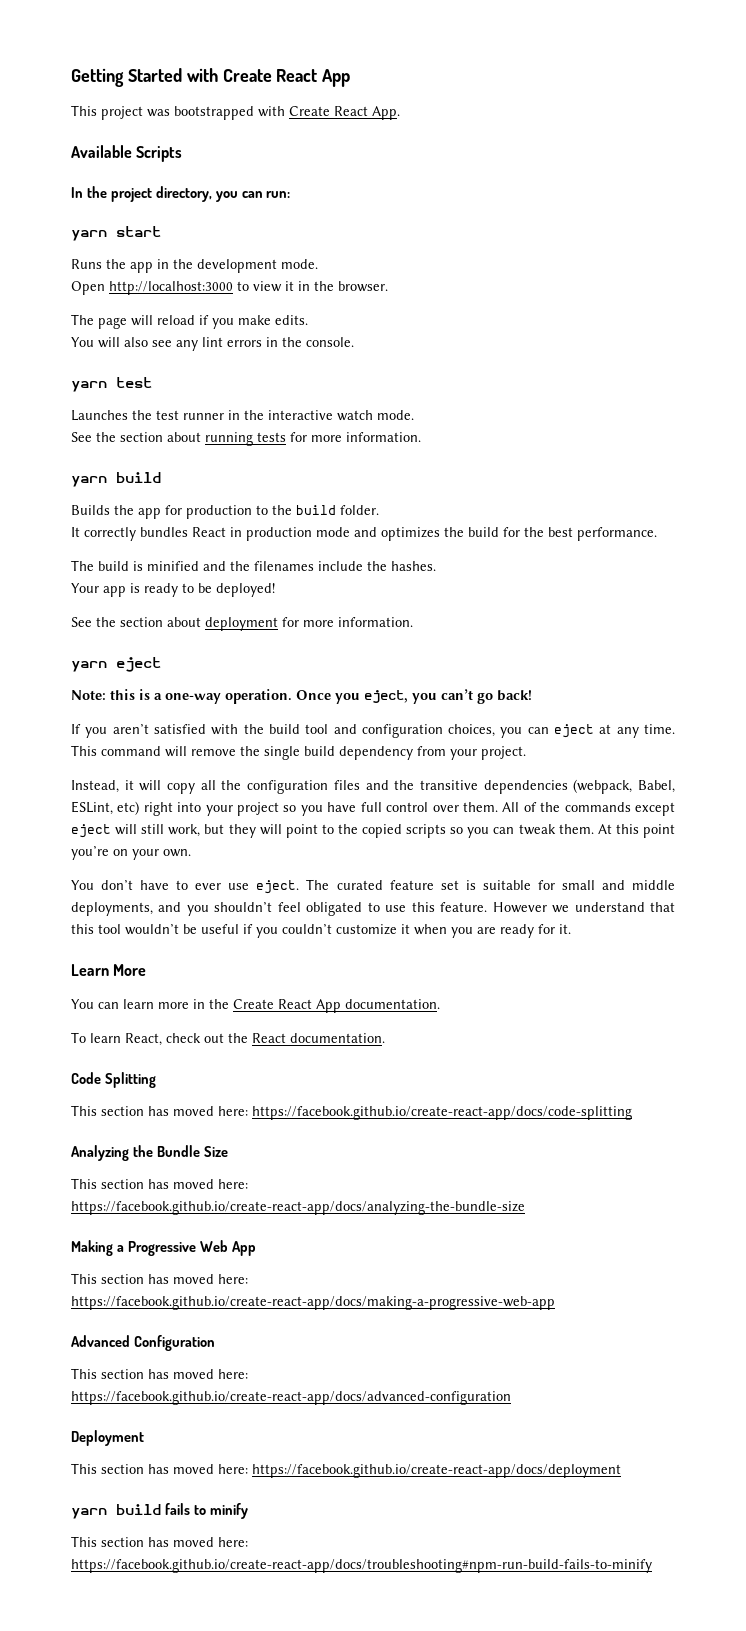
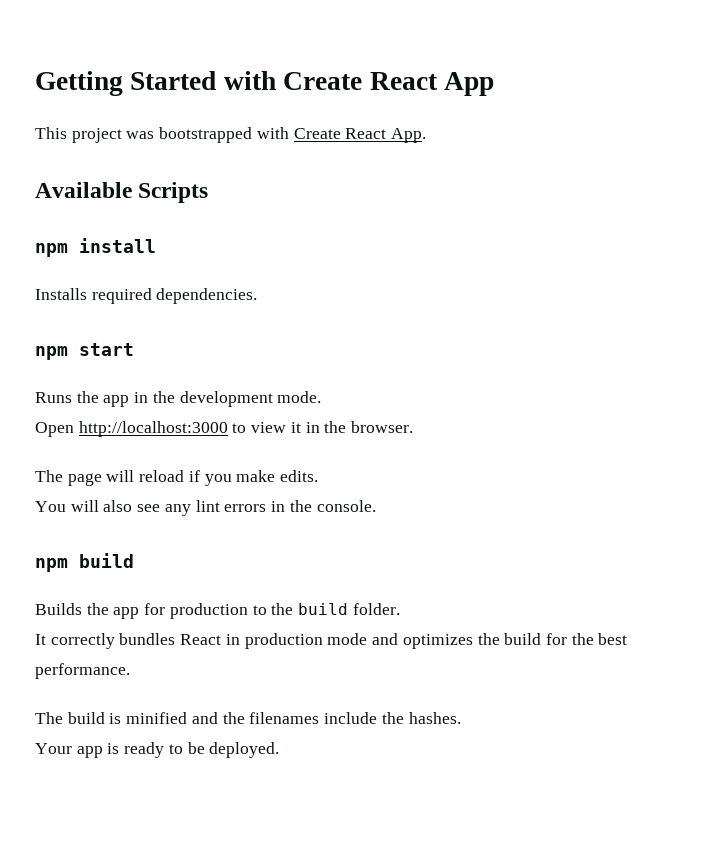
- In the project directory, you can run:
- yarn start
+ npm install
+ Installs required dependencies.
+ npm start
- yarn test
- Launches the test runner in the interactive watch mode.
- See the section about running tests for more information.
- yarn build
+ npm build
- Your app is ready to be deployed!
- See the section about deployment for more information.
- yarn eject
- Note: this is a one-way operation. Once you eject, you can’t go back!
- If you aren’t satisfied with the build tool and configuration choices, you can eject at any time. This command will remove the single build dependency from your project.
- Instead, it will copy all the configuration files and the transitive dependencies (webpack, Babel, ESLint, etc) right into your project so you have full control over them. All of the commands except eject will still work, but they will point to the copied scripts so you can tweak them. At this point you’re on your own.
- You don’t have to ever use eject. The curated feature set is suitable for small and middle deployments, and you shouldn’t feel obligated to use this feature. However we understand that this tool wouldn’t be useful if you couldn’t customize it when you are ready for it.
- Learn More
- You can learn more in the Create React App documentation.
- To learn React, check out the React documentation.
- Code Splitting
- This section has moved here: https://facebook.github.io/create-react-app/docs/code-splitting
- Analyzing the Bundle Size
- This section has moved here: https://facebook.github.io/create-react-app/docs/analyzing-the-bundle-size
- Making a Progressive Web App
- This section has moved here: https://facebook.github.io/create-react-app/docs/making-a-progressive-web-app
- Advanced Configuration
- This section has moved here: https://facebook.github.io/create-react-app/docs/advanced-configuration
- Deployment
- This section has moved here: https://facebook.github.io/create-react-app/docs/deployment
- yarn build fails to minify
- This section has moved here: https://facebook.github.io/create-react-app/docs/troubleshooting#npm-run-build-fails-to-minify
+ Your app is ready to be deployed.

